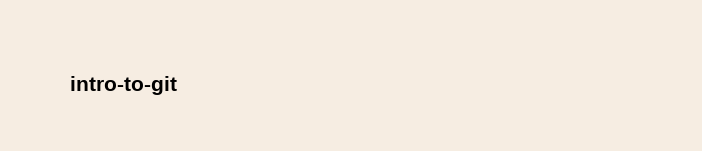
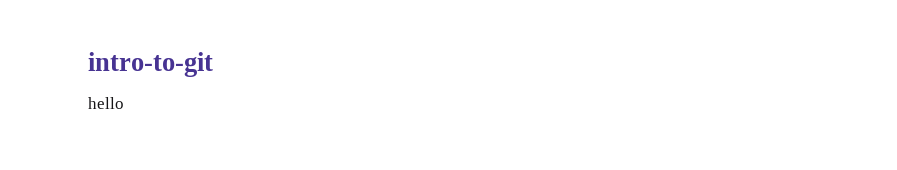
+ hello

